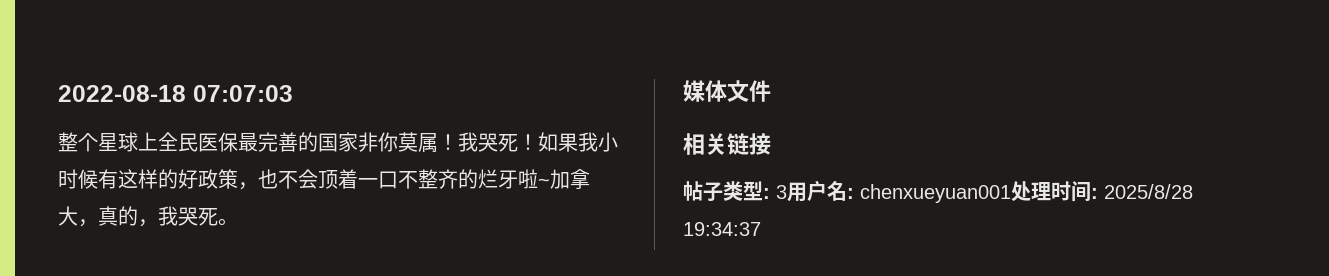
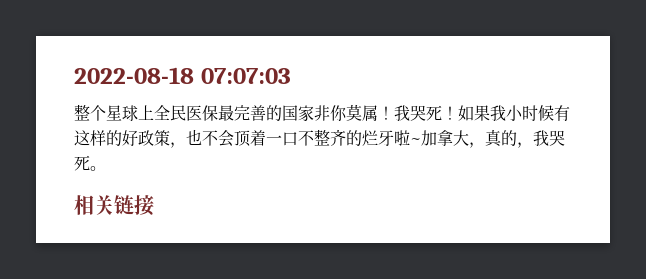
- 媒体文件
- 帖子类型: 3用户名: chenxueyuan001处理时间: 2025/8/28 19:34:37

